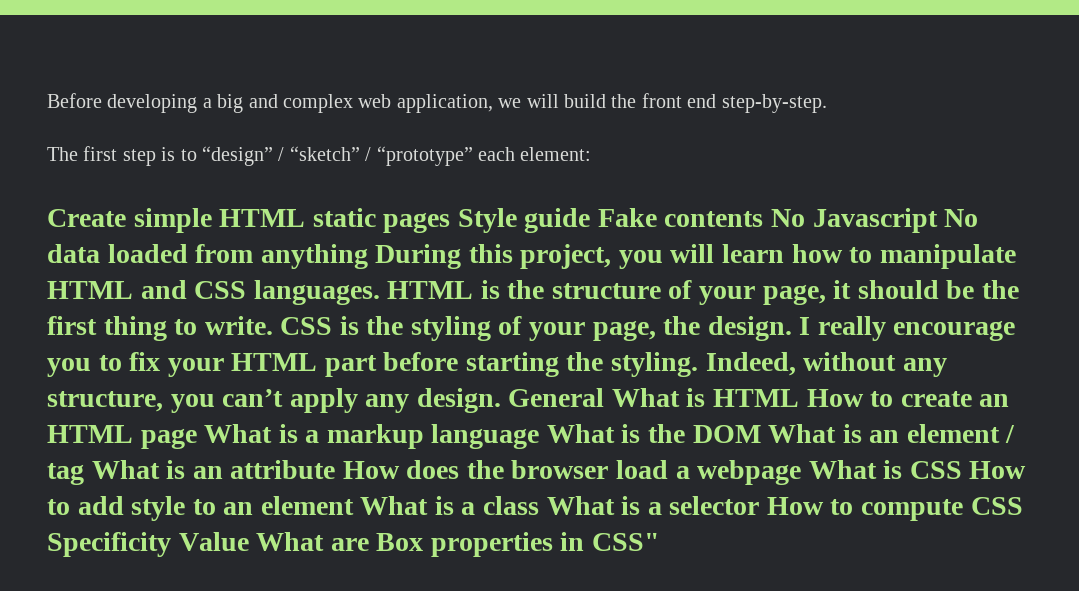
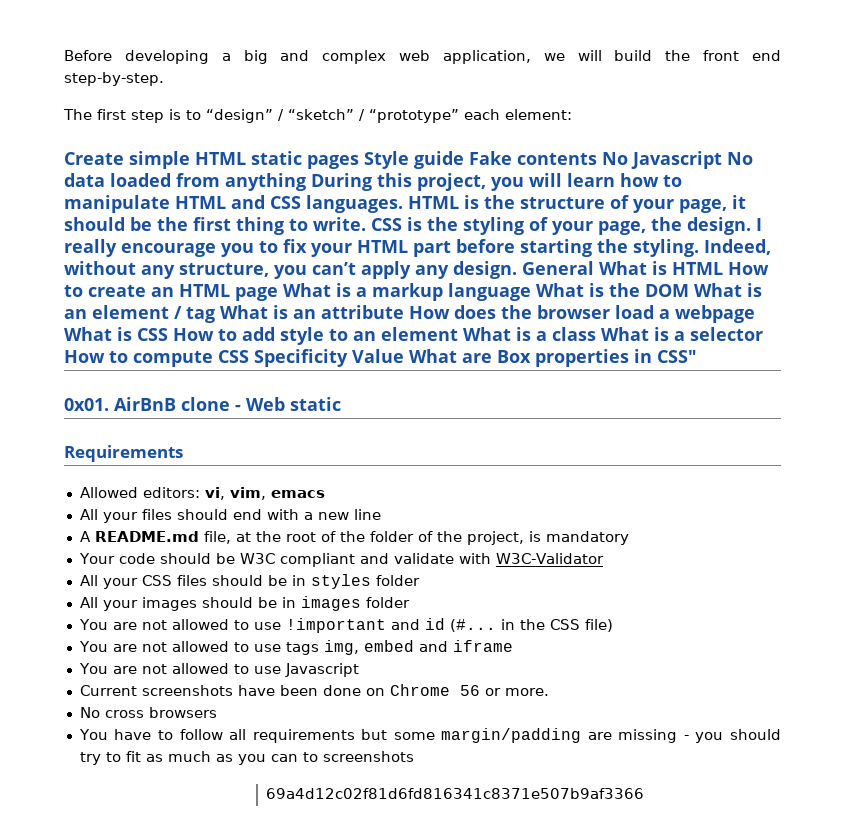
+ 0x01. AirBnB clone - Web static
+ Requirements
+ Allowed editors: vi, vim, emacs
+ All your files should end with a new line
+ A README.md file, at the root of the folder of the project, is mandatory
+ Your code should be W3C compliant and validate with W3C-Validator
+ All your CSS files should be in styles folder
+ All your images should be in images folder
+ You are not allowed to use !important and id (#... in the CSS file)
+ You are not allowed to use tags img, embed and iframe
+ You are not allowed to use Javascript
+ Current screenshots have been done on Chrome 56 or more.
+ No cross browsers
+ You have to follow all requirements but some margin/padding are missing - you should try to fit as much as you can to screenshots
+ 69a4d12c02f81d6fd816341c8371e507b9af3366

